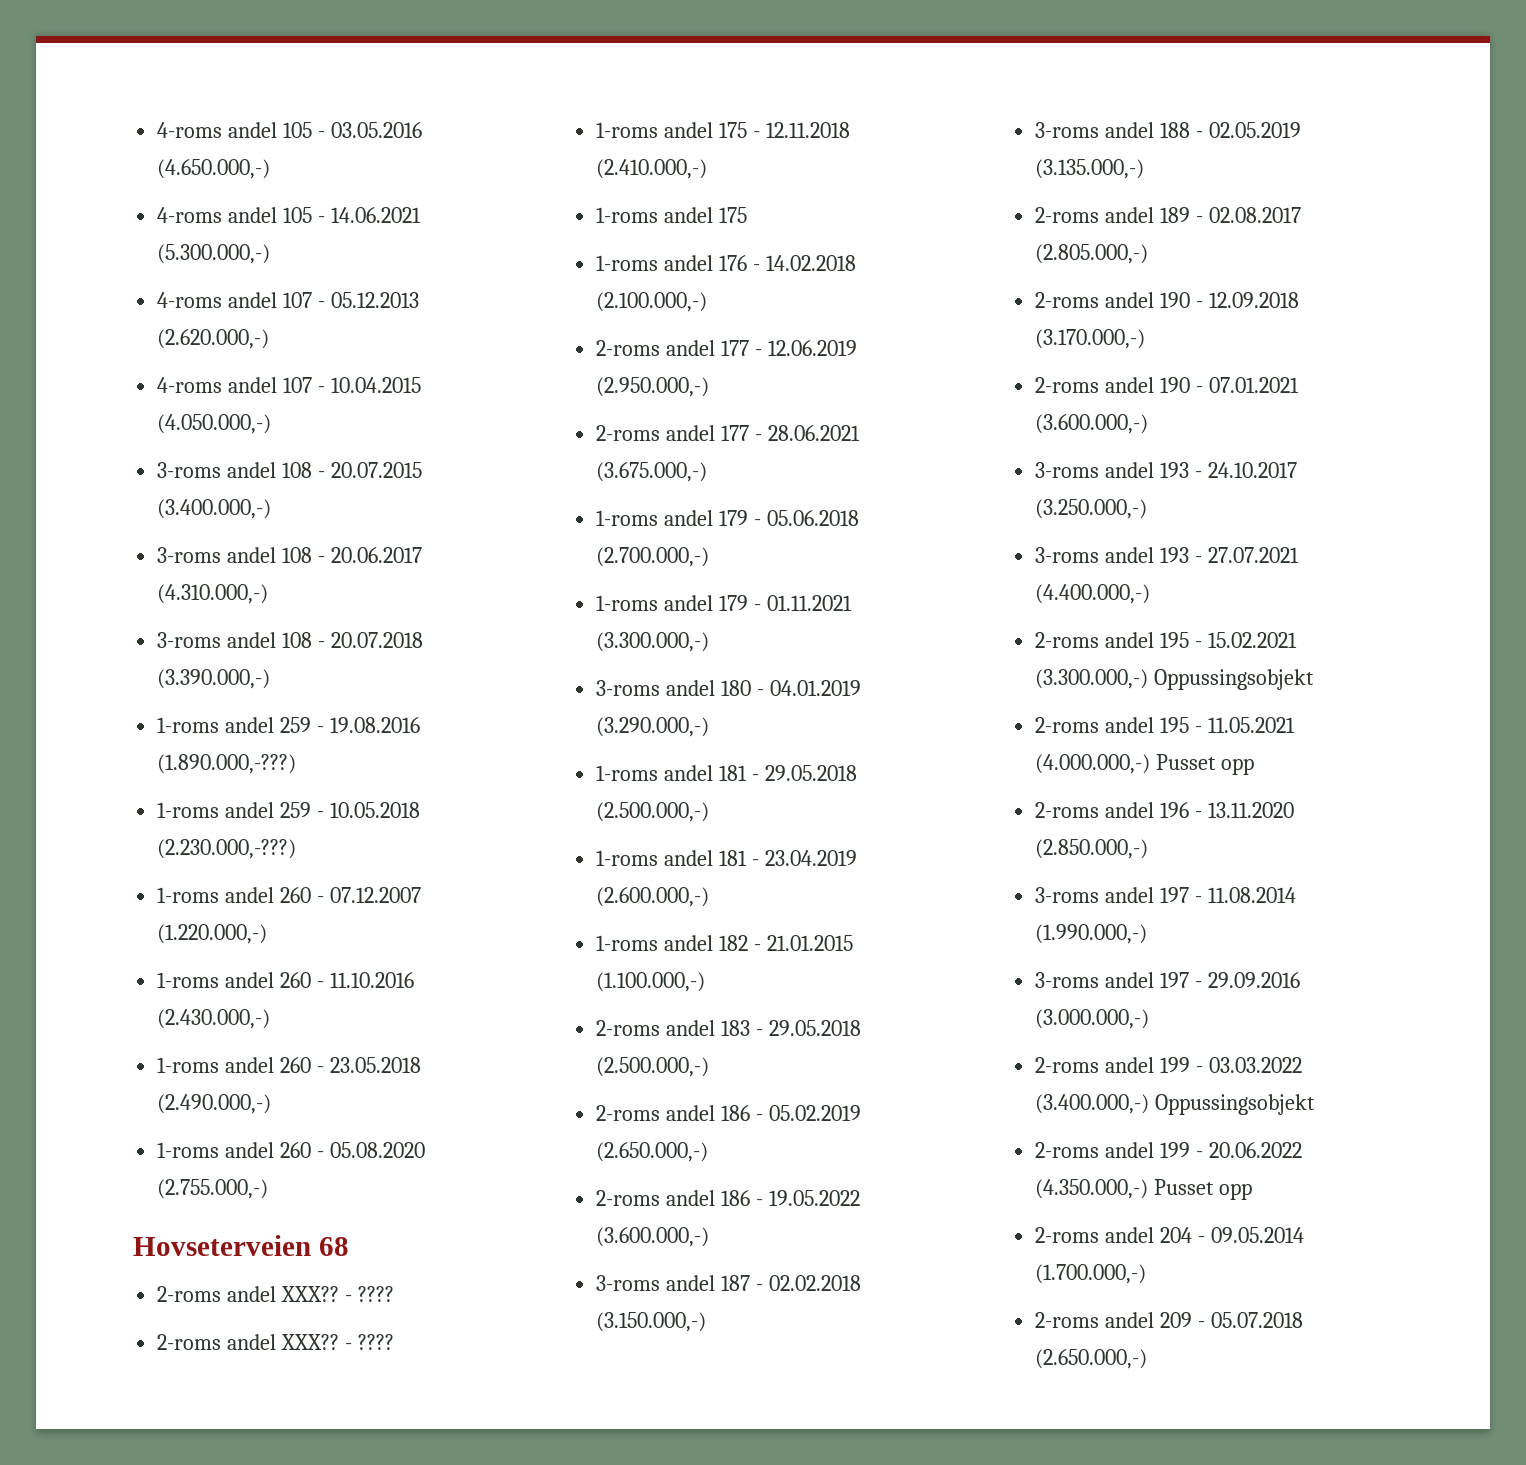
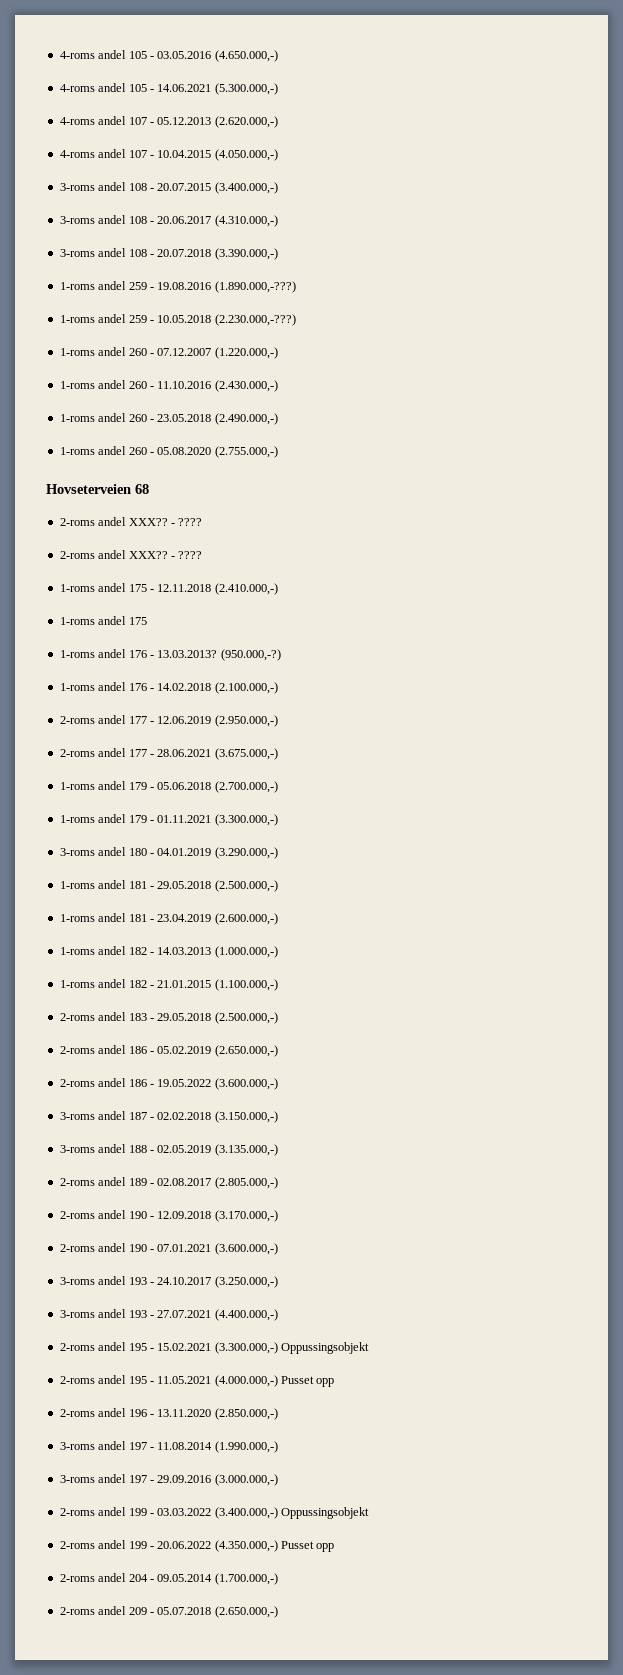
+ 1-roms andel 176 - 13.03.2013? (950.000,-?)
+ 1-roms andel 182 - 14.03.2013 (1.000.000,-)

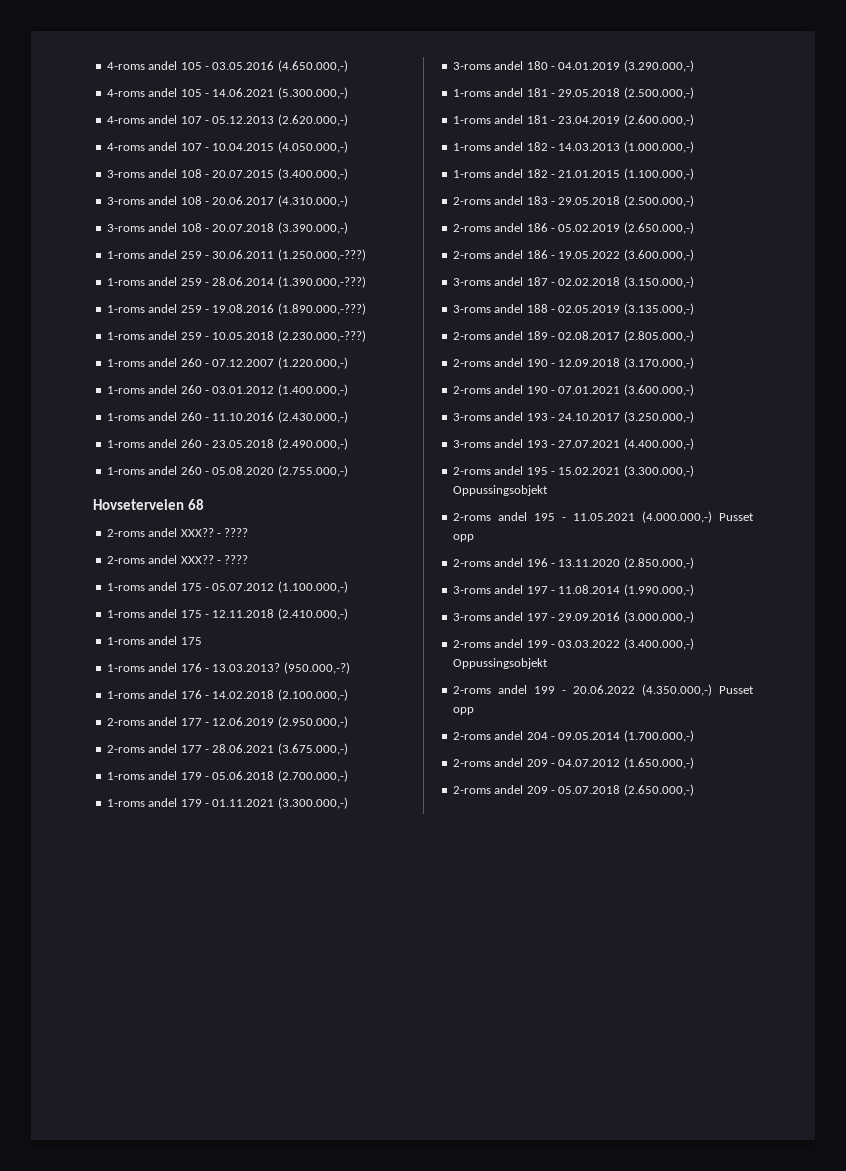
+ 1-roms andel 259 - 30.06.2011 (1.250.000,-???)
+ 1-roms andel 259 - 28.06.2014 (1.390.000,-???)
+ 1-roms andel 260 - 03.01.2012 (1.400.000,-)
+ 1-roms andel 175 - 05.07.2012 (1.100.000,-)
+ 2-roms andel 209 - 04.07.2012 (1.650.000,-)

